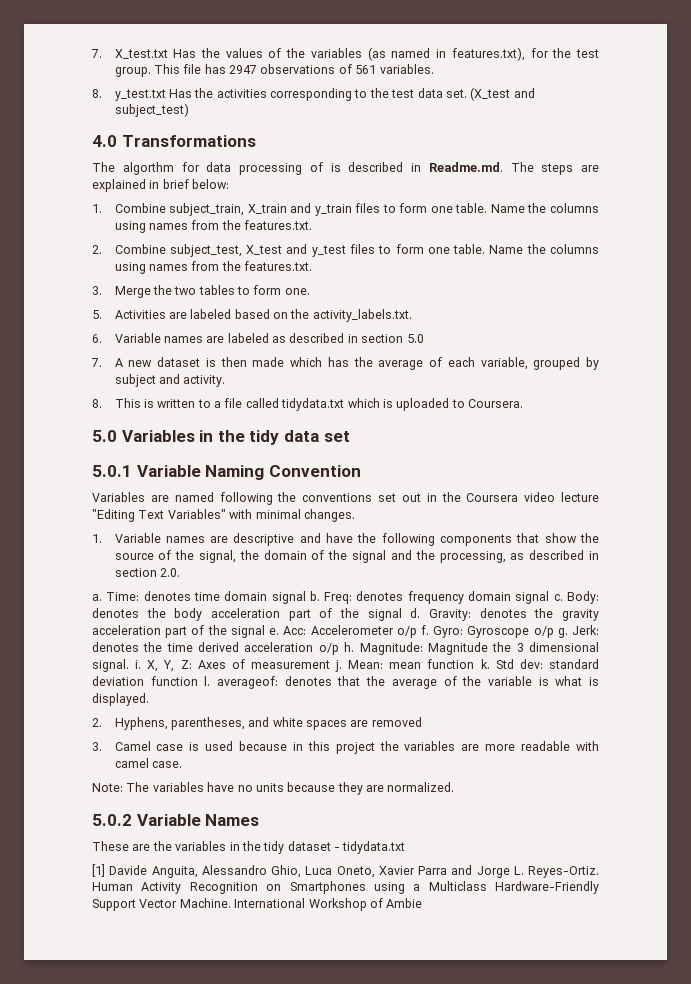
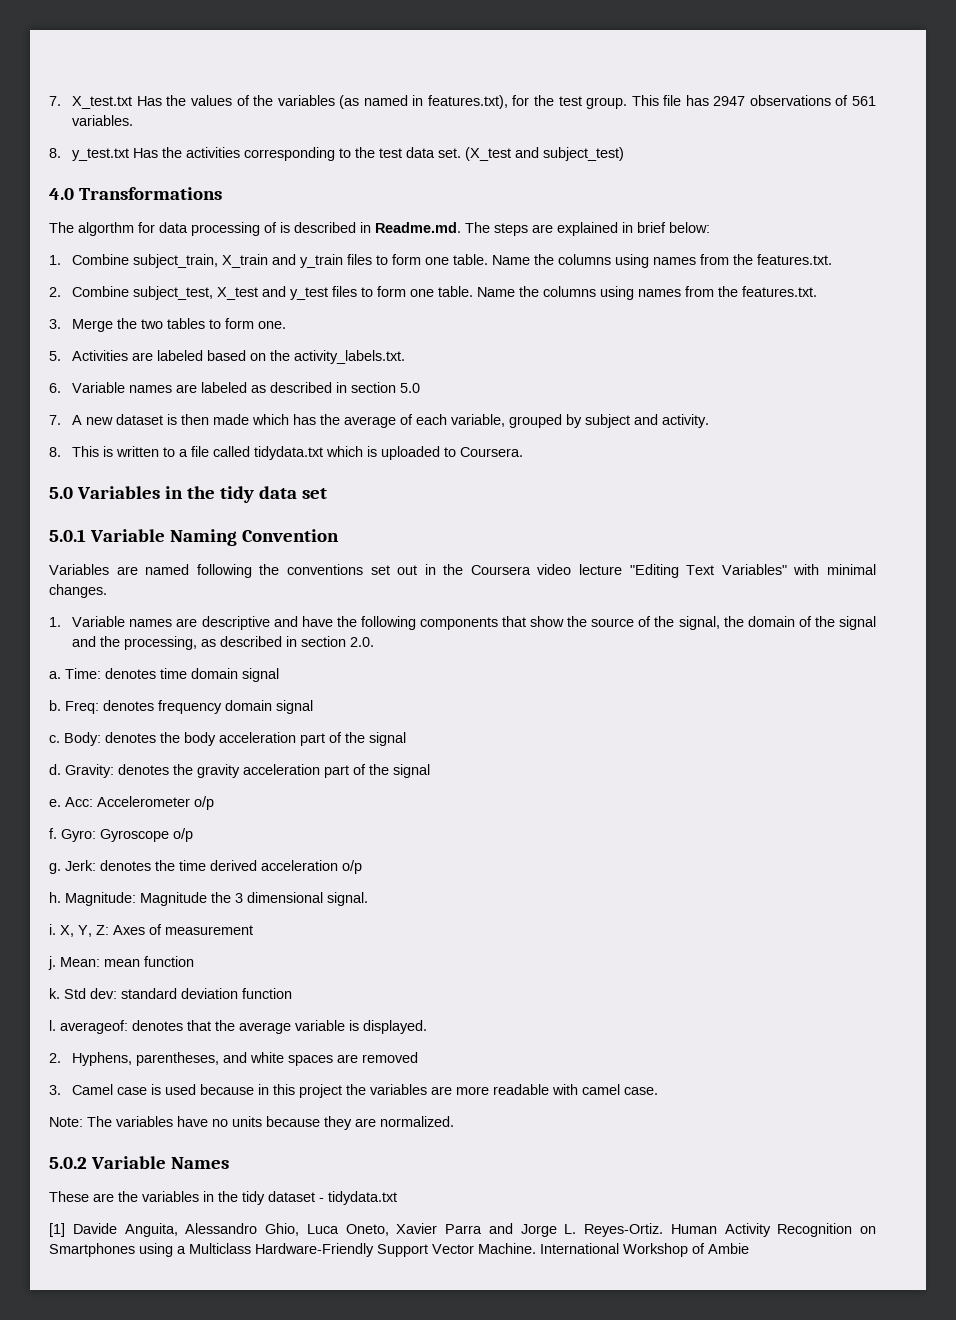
- Time: denotes time domain signal b.
+ Time: denotes time domain signal
+ b.
- Freq: denotes frequency domain signal c.
+ Freq: denotes frequency domain signal
+ c.
- Body: denotes the body acceleration part of the signal d.
+ Body: denotes the body acceleration part of the signal
+ d.
- Gravity: denotes the gravity acceleration part of the signal e.
+ Gravity: denotes the gravity acceleration part of the signal
+ e.
- Acc: Accelerometer o/p f.
+ Acc: Accelerometer o/p
+ f.
- Gyro: Gyroscope o/p g.
+ Gyro: Gyroscope o/p
+ g.
- Jerk: denotes the time derived acceleration o/p h.
+ Jerk: denotes the time derived acceleration o/p
+ h.
- Magnitude: Magnitude the 3 dimensional signal. i.
+ Magnitude: Magnitude the 3 dimensional signal.
+ i.
- X, Y, Z: Axes of measurement j.
+ X, Y, Z: Axes of measurement
+ j.
- Mean: mean function k.
+ Mean: mean function
+ k.
- Std dev: standard deviation function l. averageof: denotes that the average of the variable is what is displayed.
+ Std dev: standard deviation function
+ l. averageof: denotes that the average variable is displayed.

